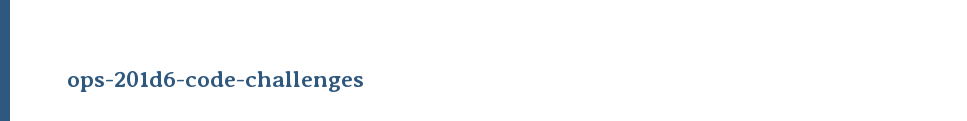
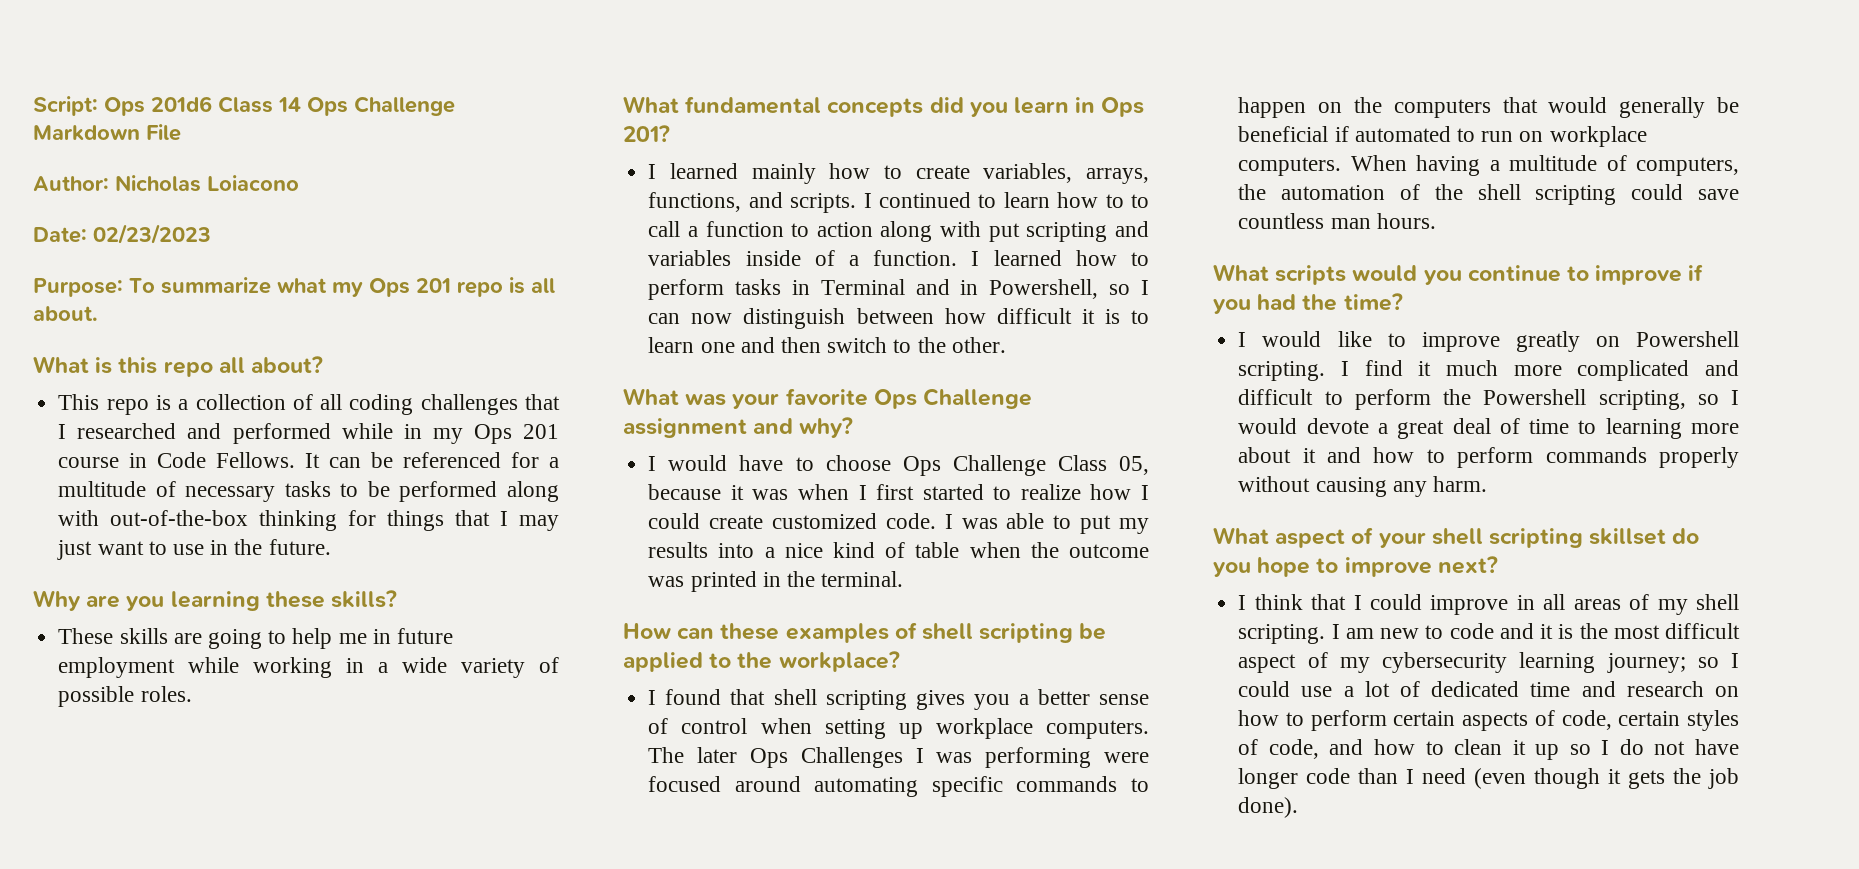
- ops-201d6-code-challenges
+ Script: Ops 201d6 Class 14 Ops Challenge Markdown File
+ Author: Nicholas Loiacono
+ Date: 02/23/2023
+ Purpose: To summarize what my Ops 201 repo is all about.
+ What is this repo all about?
+ This repo is a collection of all coding challenges that I researched and performed while in my Ops 201 course in Code Fellows. It can be referenced for a multitude of necessary tasks to be performed along with out-of-the-box thinking for things that I may just want to use in the future.
+ Why are you learning these skills?
+ These skills are going to help me in future employment while working in a wide variety of possible roles.
+ What fundamental concepts did you learn in Ops 201?
+ I learned mainly how to create variables, arrays, functions, and scripts. I continued to learn how to to call a function to action along with put scripting and variables inside of a function. I learned how to perform tasks in Terminal and in Powershell, so I can now distinguish between how difficult it is to learn one and then switch to the other.
+ What was your favorite Ops Challenge assignment and why?
+ I would have to choose Ops Challenge Class 05, because it was when I first started to realize how I could create customized code. I was able to put my results into a nice kind of table when the outcome was printed in the terminal.
+ How can these examples of shell scripting be applied to the workplace?
+ I found that shell scripting gives you a better sense of control when setting up workplace computers. The later Ops Challenges I was performing were focused around automating specific commands to happen on the computers that would generally be beneficial if automated to run on workplace computers. When having a multitude of computers, the automation of the shell scripting could save countless man hours.
+ What scripts would you continue to improve if you had the time?
+ I would like to improve greatly on Powershell scripting. I find it much more complicated and difficult to perform the Powershell scripting, so I would devote a great deal of time to learning more about it and how to perform commands properly without causing any harm.
+ What aspect of your shell scripting skillset do you hope to improve next?
+ I think that I could improve in all areas of my shell scripting. I am new to code and it is the most difficult aspect of my cybersecurity learning journey; so I could use a lot of dedicated time and research on how to perform certain aspects of code, certain styles of code, and how to clean it up so I do not have longer code than I need (even though it gets the job done).

